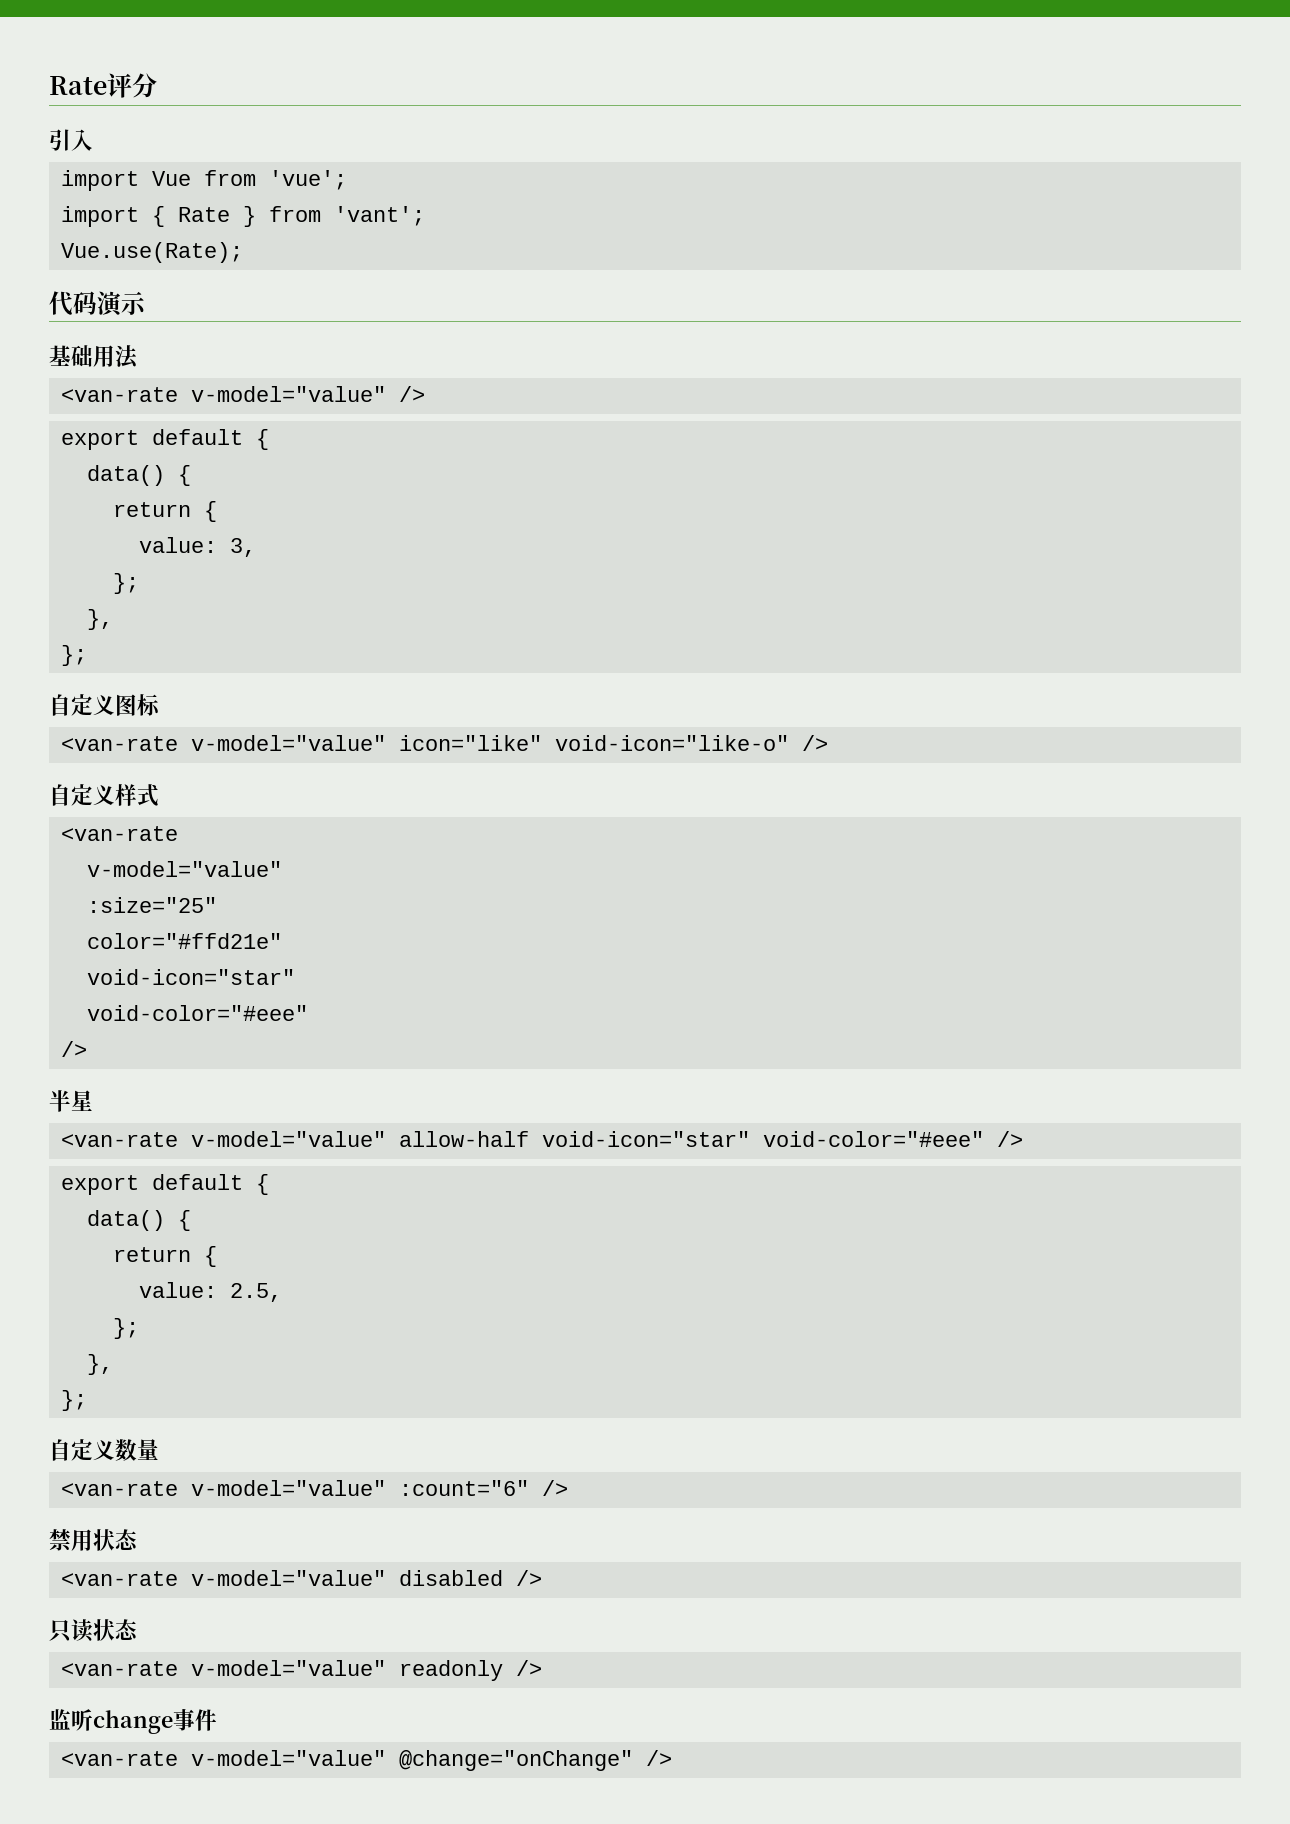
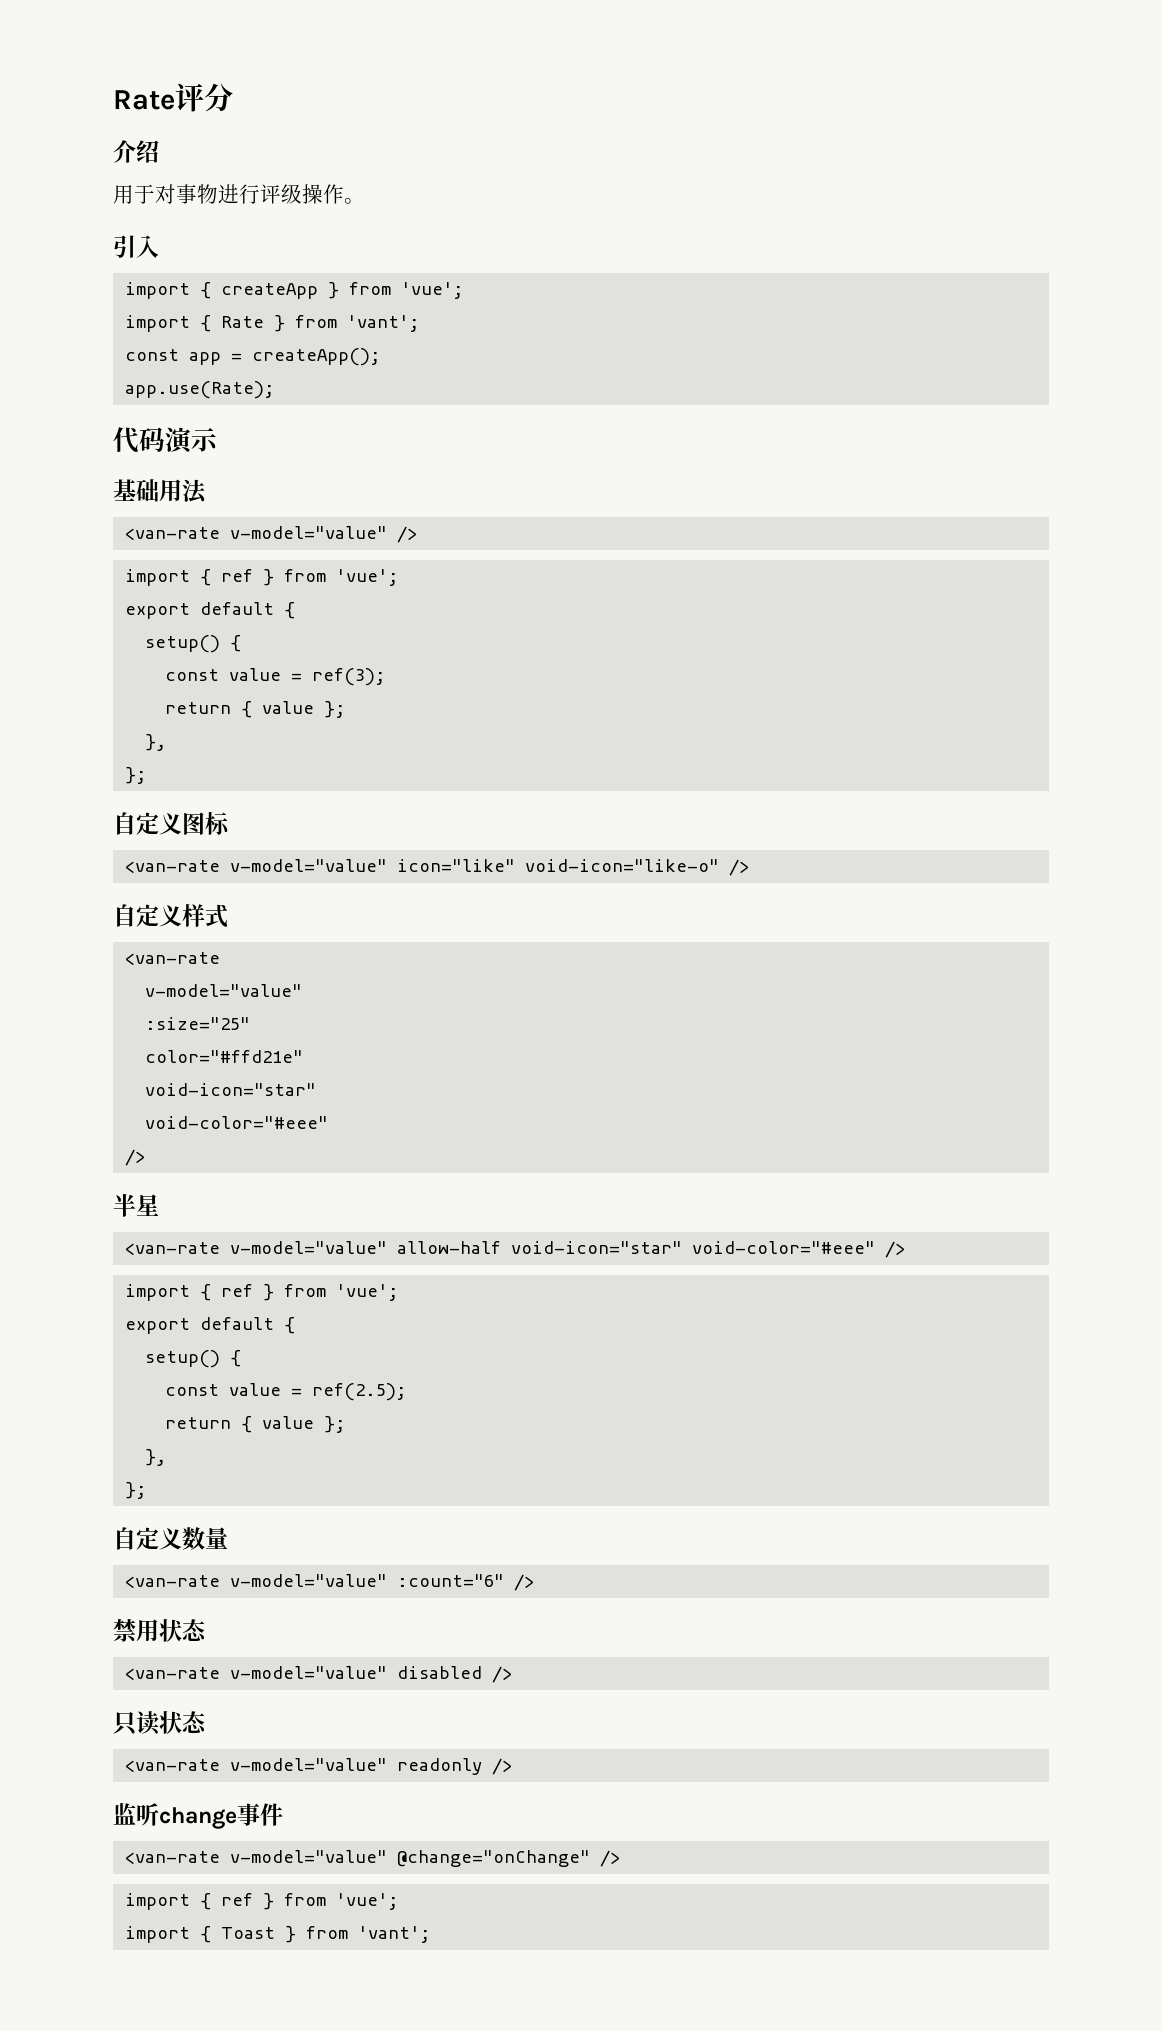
+ 介绍
+ 用于对事物进行评级操作。
- import Vue from 'vue';
+ import { createApp } from 'vue';
- Vue.use(Rate);
+ const app = createApp();
+ app.use(Rate);
  <van-rate v-model="value" />
+ import { ref } from 'vue';
  export default {
- data() {
- return {
- value: 3,
- };
+ setup() {
+ const value = ref(3);
+ return { value };
  <van-rate v-model="value" allow-half void-icon="star" void-color="#eee" />
+ import { ref } from 'vue';
  export default {
- data() {
- return {
- value: 2.5,
- };
+ setup() {
+ const value = ref(2.5);
+ return { value };
  <van-rate v-model="value" @change="onChange" />
+ import { ref } from 'vue';
+ import { Toast } from 'vant';

